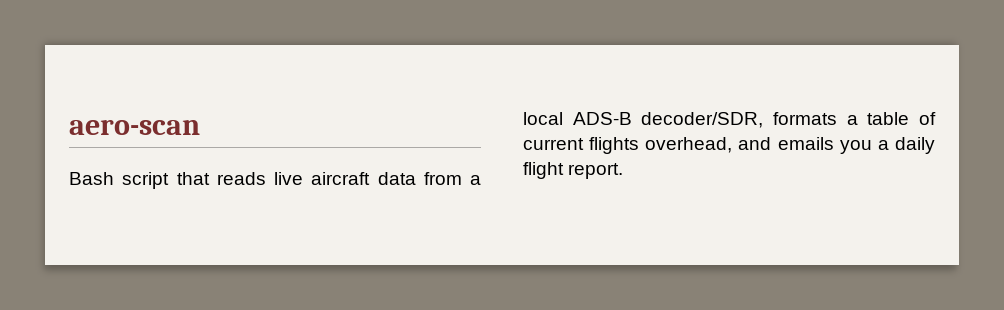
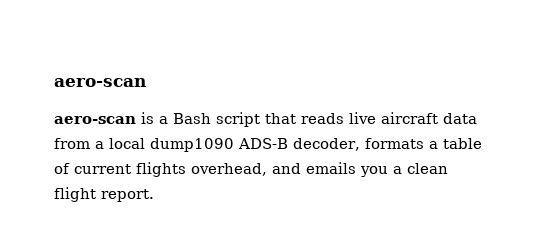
- Bash script that reads live aircraft data from a local ADS-B decoder/SDR, formats a table of current flights overhead, and emails you a daily flight report.
+ aero-scan is a Bash script that reads live aircraft data from a local dump1090 ADS-B decoder, formats a table of current flights overhead, and emails you a clean flight report.

